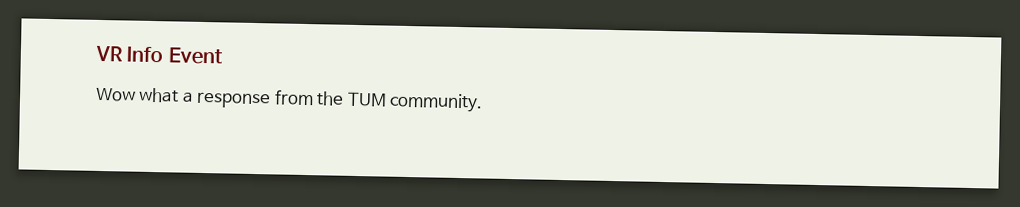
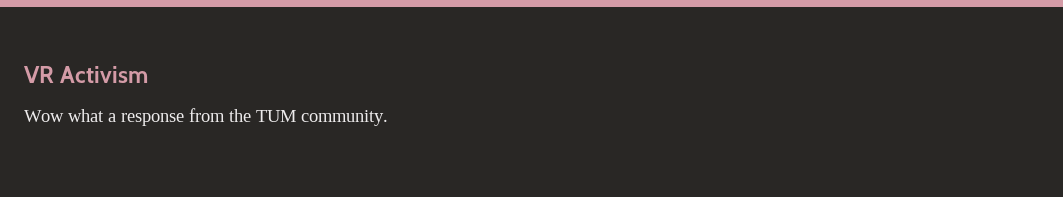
- VR Info Event
+ VR Activism

